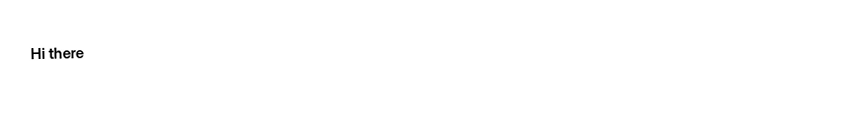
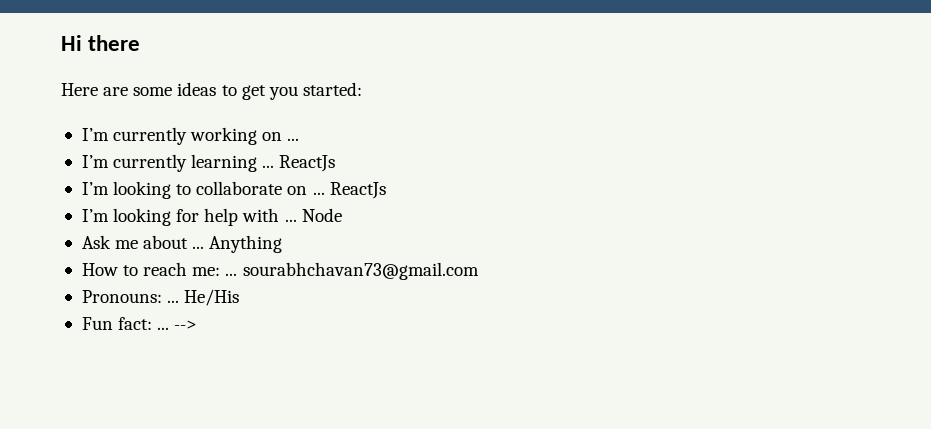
+ Here are some ideas to get you started:
+ I’m currently working on ...
+ I’m currently learning ... ReactJs
+ I’m looking to collaborate on ... ReactJs
+ I’m looking for help with ... Node
+ Ask me about ... Anything
+ How to reach me: ... sourabhchavan73@gmail.com
+ Pronouns: ... He/His
+ Fun fact: ... -->

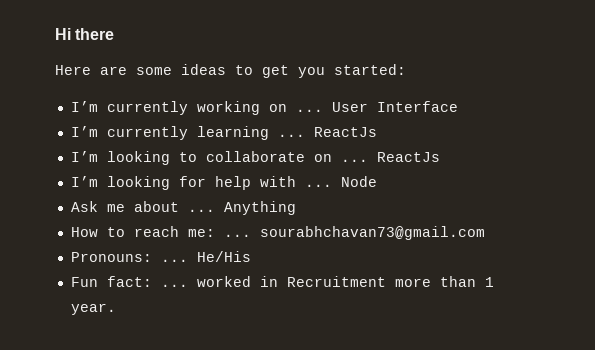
+ User Interface
- Fun fact: ... -->
+ Fun fact: ... worked in Recruitment more than 1 year.

